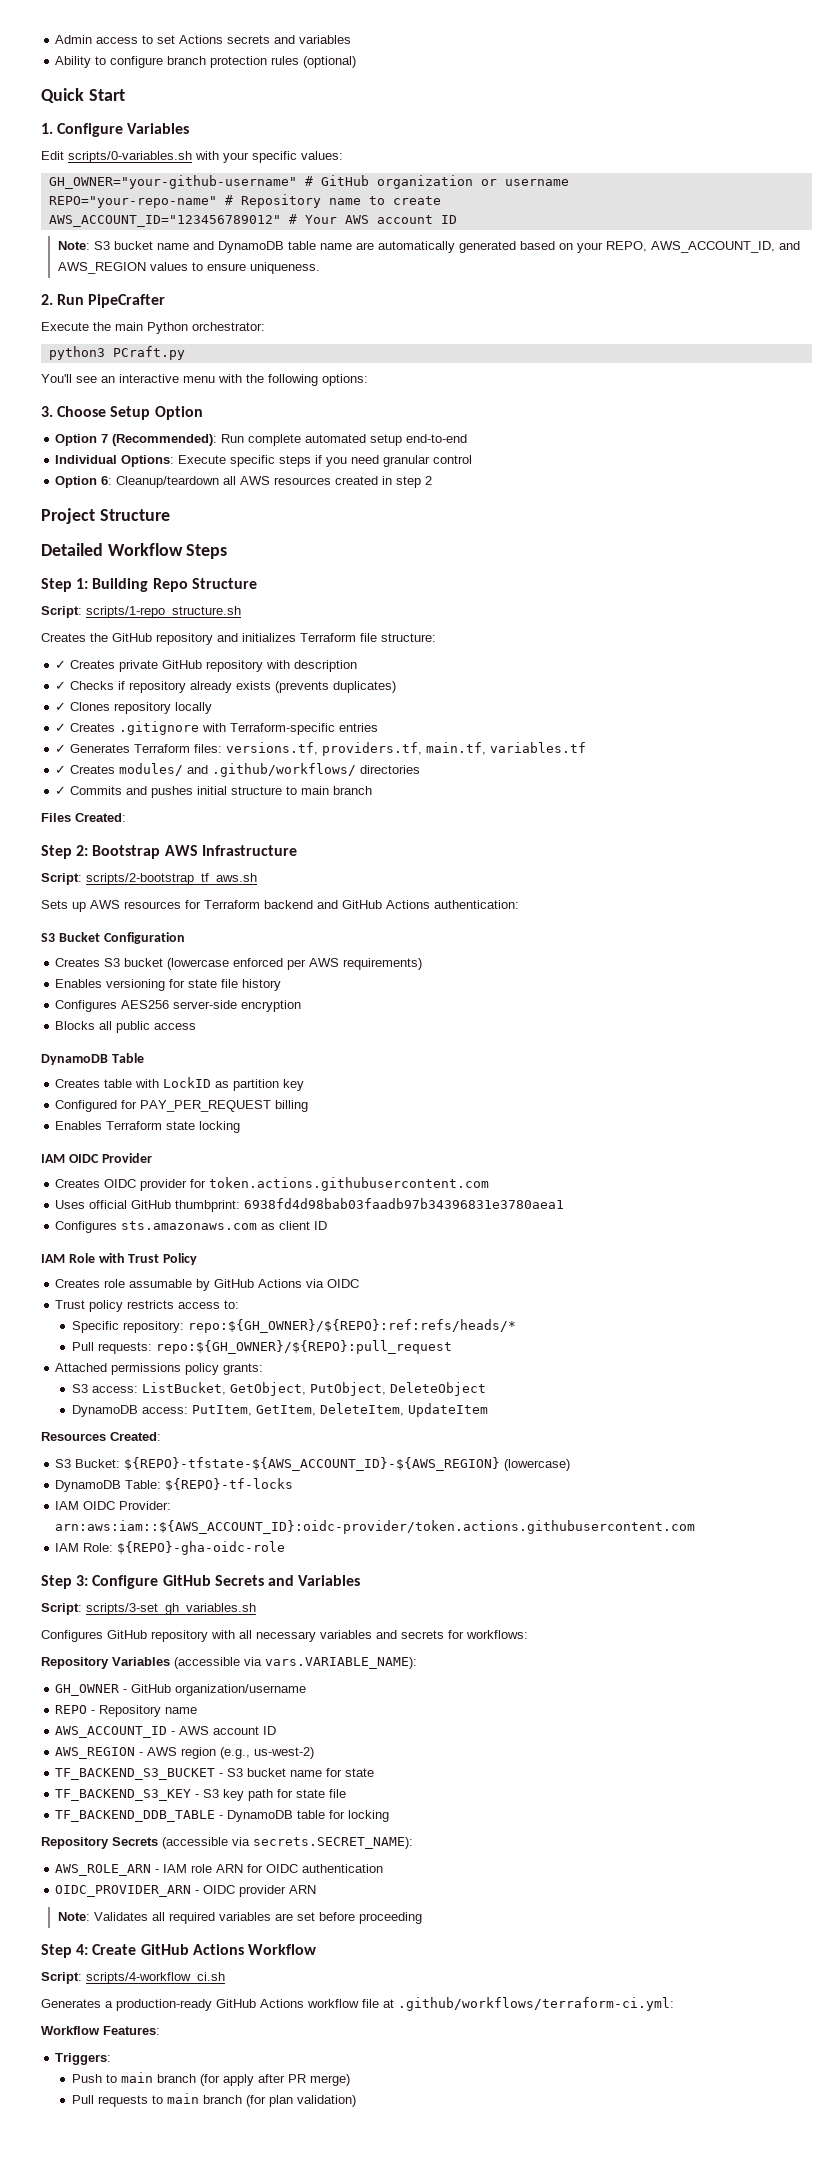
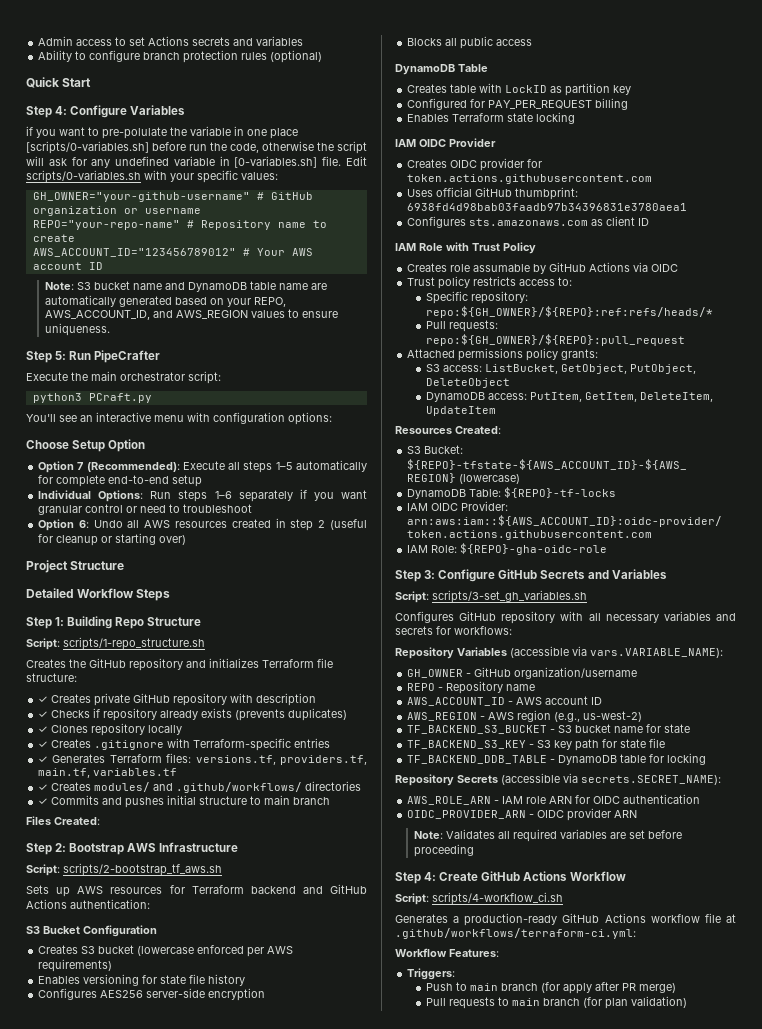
- 1. Configure Variables
+ Step 4: Configure Variables
+ if you want to pre-polulate the variable in one place [scripts/0-variables.sh] before run the code, otherwise the script will ask for any undefined variable in [0-variables.sh] file.
- 2. Run PipeCrafter
+ Step 5: Run PipeCrafter
- Execute the main Python orchestrator:
+ Execute the main orchestrator script:
- You'll see an interactive menu with the following options:
+ You'll see an interactive menu with configuration options:
- 3. Choose Setup Option
+ Choose Setup Option
- Option 7 (Recommended): Run complete automated setup end-to-end
+ Option 7 (Recommended): Execute all steps 1–5 automatically for complete end-to-end setup
- Individual Options: Execute specific steps if you need granular control
+ Individual Options: Run steps 1–6 separately if you want granular control or need to troubleshoot
- Option 6: Cleanup/teardown all AWS resources created in step 2
+ Option 6: Undo all AWS resources created in step 2 (useful for cleanup or starting over)

